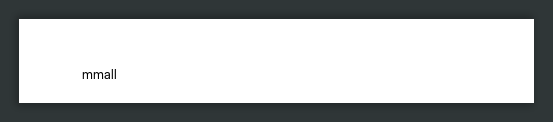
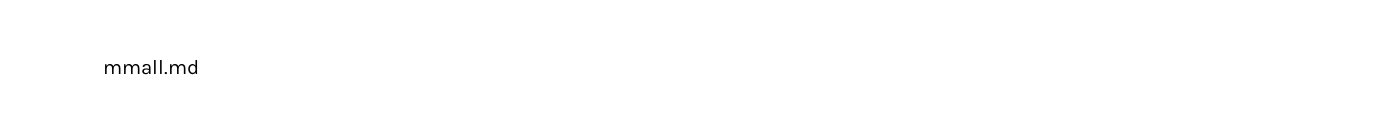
- mmall
+ mmall.md

